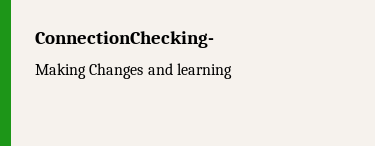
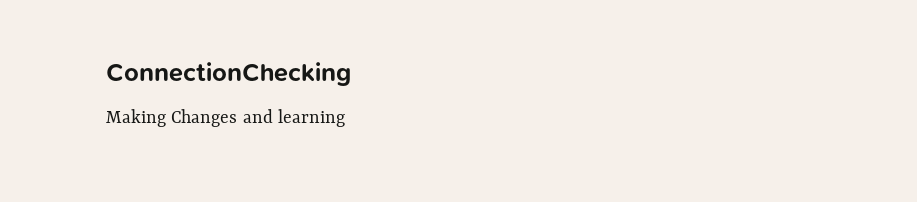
- ConnectionChecking-
+ ConnectionChecking

